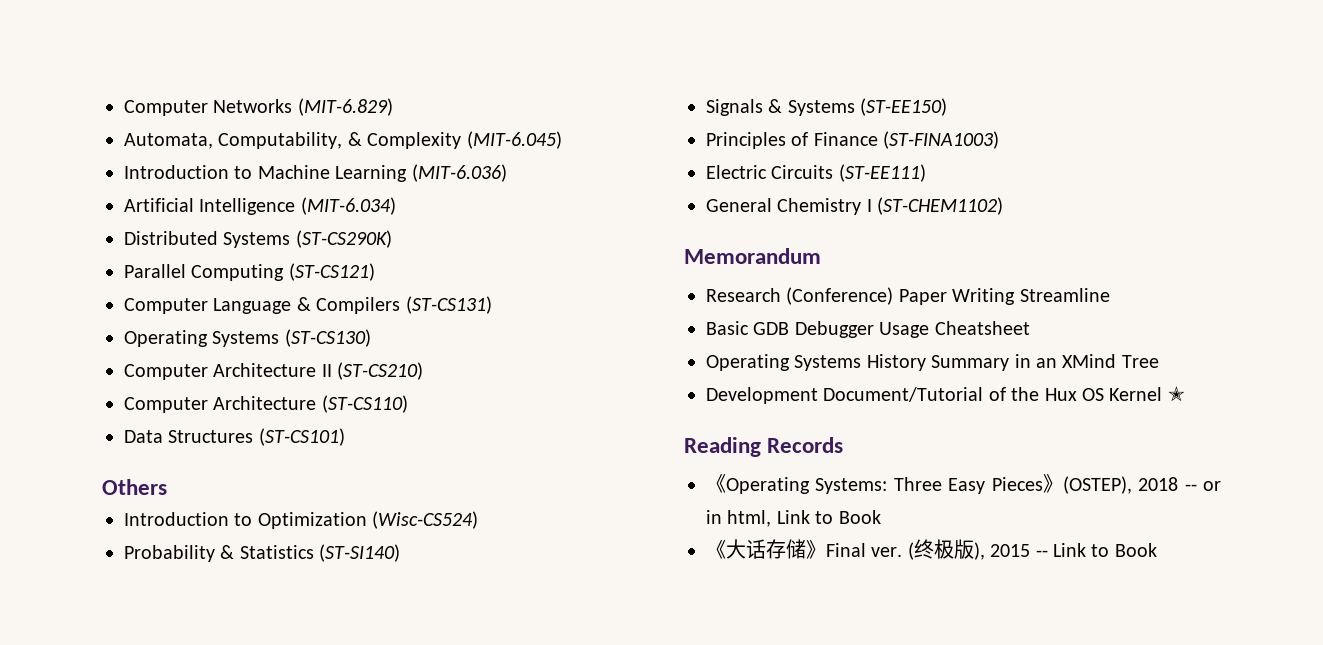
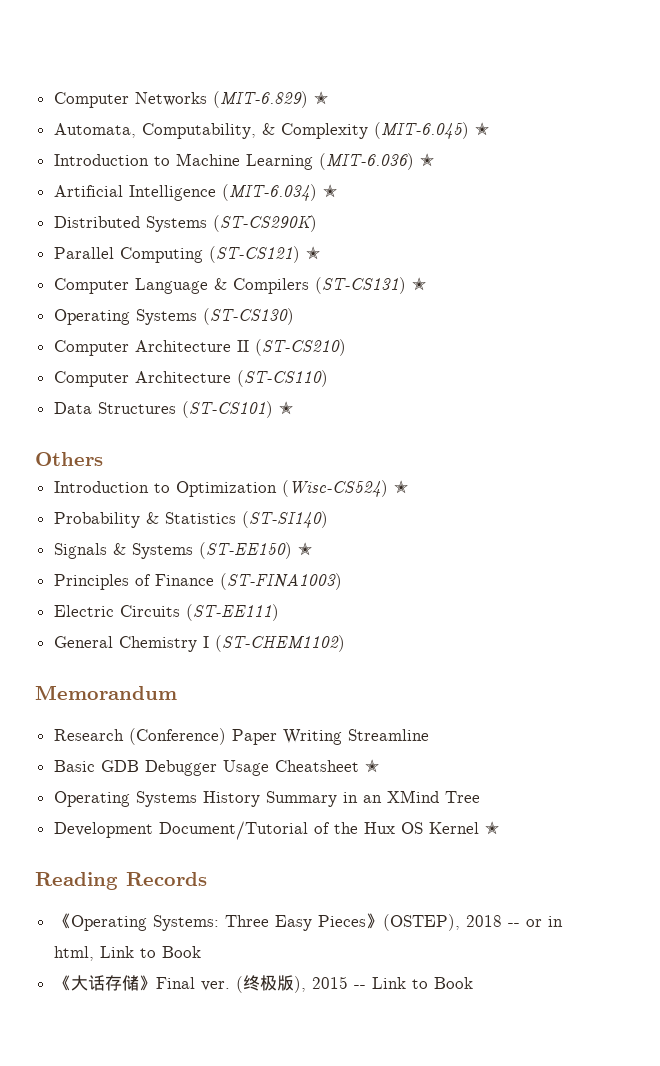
- Computer Networks (MIT-6.829)
+ Computer Networks (MIT-6.829) ✭
- Automata, Computability, & Complexity (MIT-6.045)
+ Automata, Computability, & Complexity (MIT-6.045) ✭
- Introduction to Machine Learning (MIT-6.036)
+ Introduction to Machine Learning (MIT-6.036) ✭
- Artificial Intelligence (MIT-6.034)
+ Artificial Intelligence (MIT-6.034) ✭
- Parallel Computing (ST-CS121)
+ Parallel Computing (ST-CS121) ✭
- Computer Language & Compilers (ST-CS131)
+ Computer Language & Compilers (ST-CS131) ✭
- Data Structures (ST-CS101)
+ Data Structures (ST-CS101) ✭
- Introduction to Optimization (Wisc-CS524)
+ Introduction to Optimization (Wisc-CS524) ✭
- Signals & Systems (ST-EE150)
+ Signals & Systems (ST-EE150) ✭
- Basic GDB Debugger Usage Cheatsheet
+ Basic GDB Debugger Usage Cheatsheet ✭

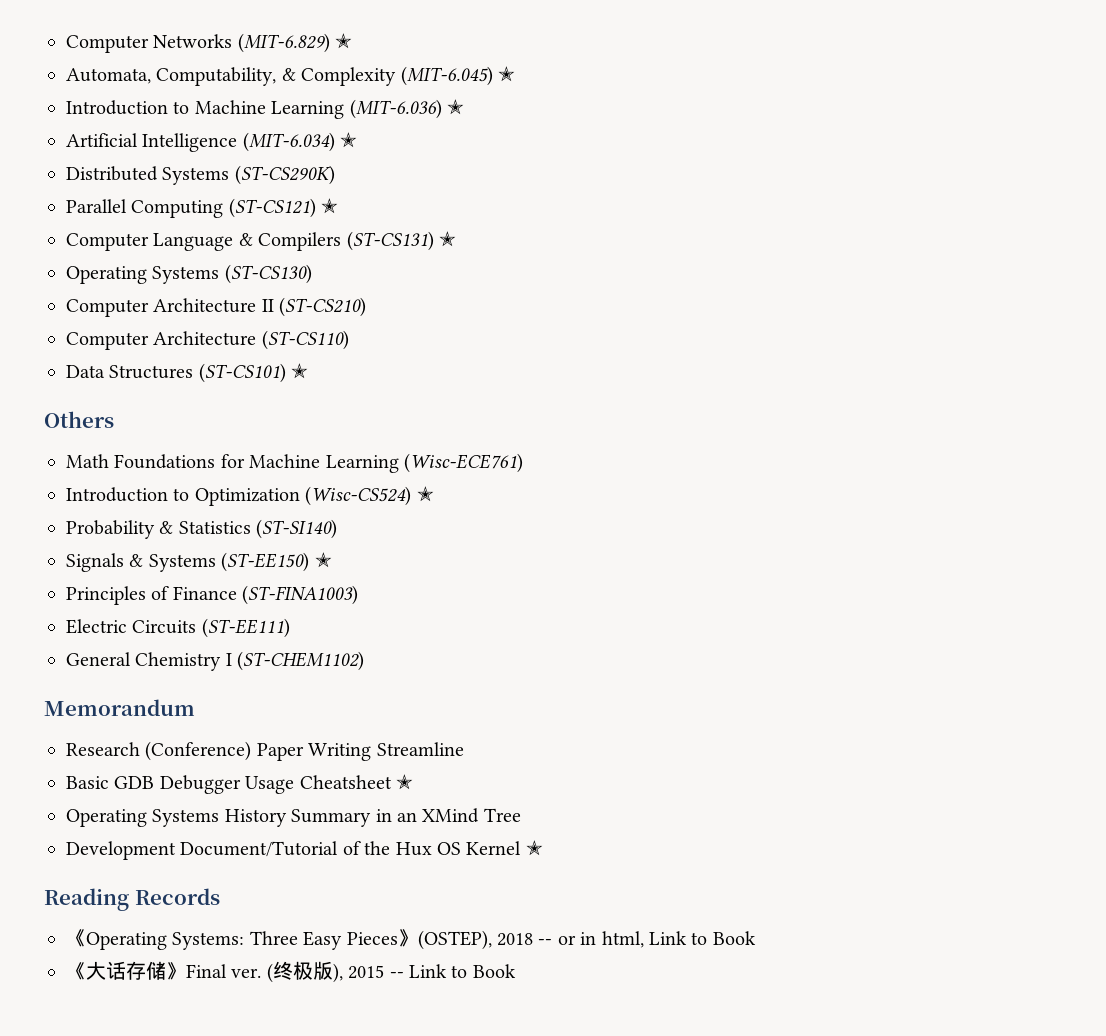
+ Math Foundations for Machine Learning (Wisc-ECE761)

